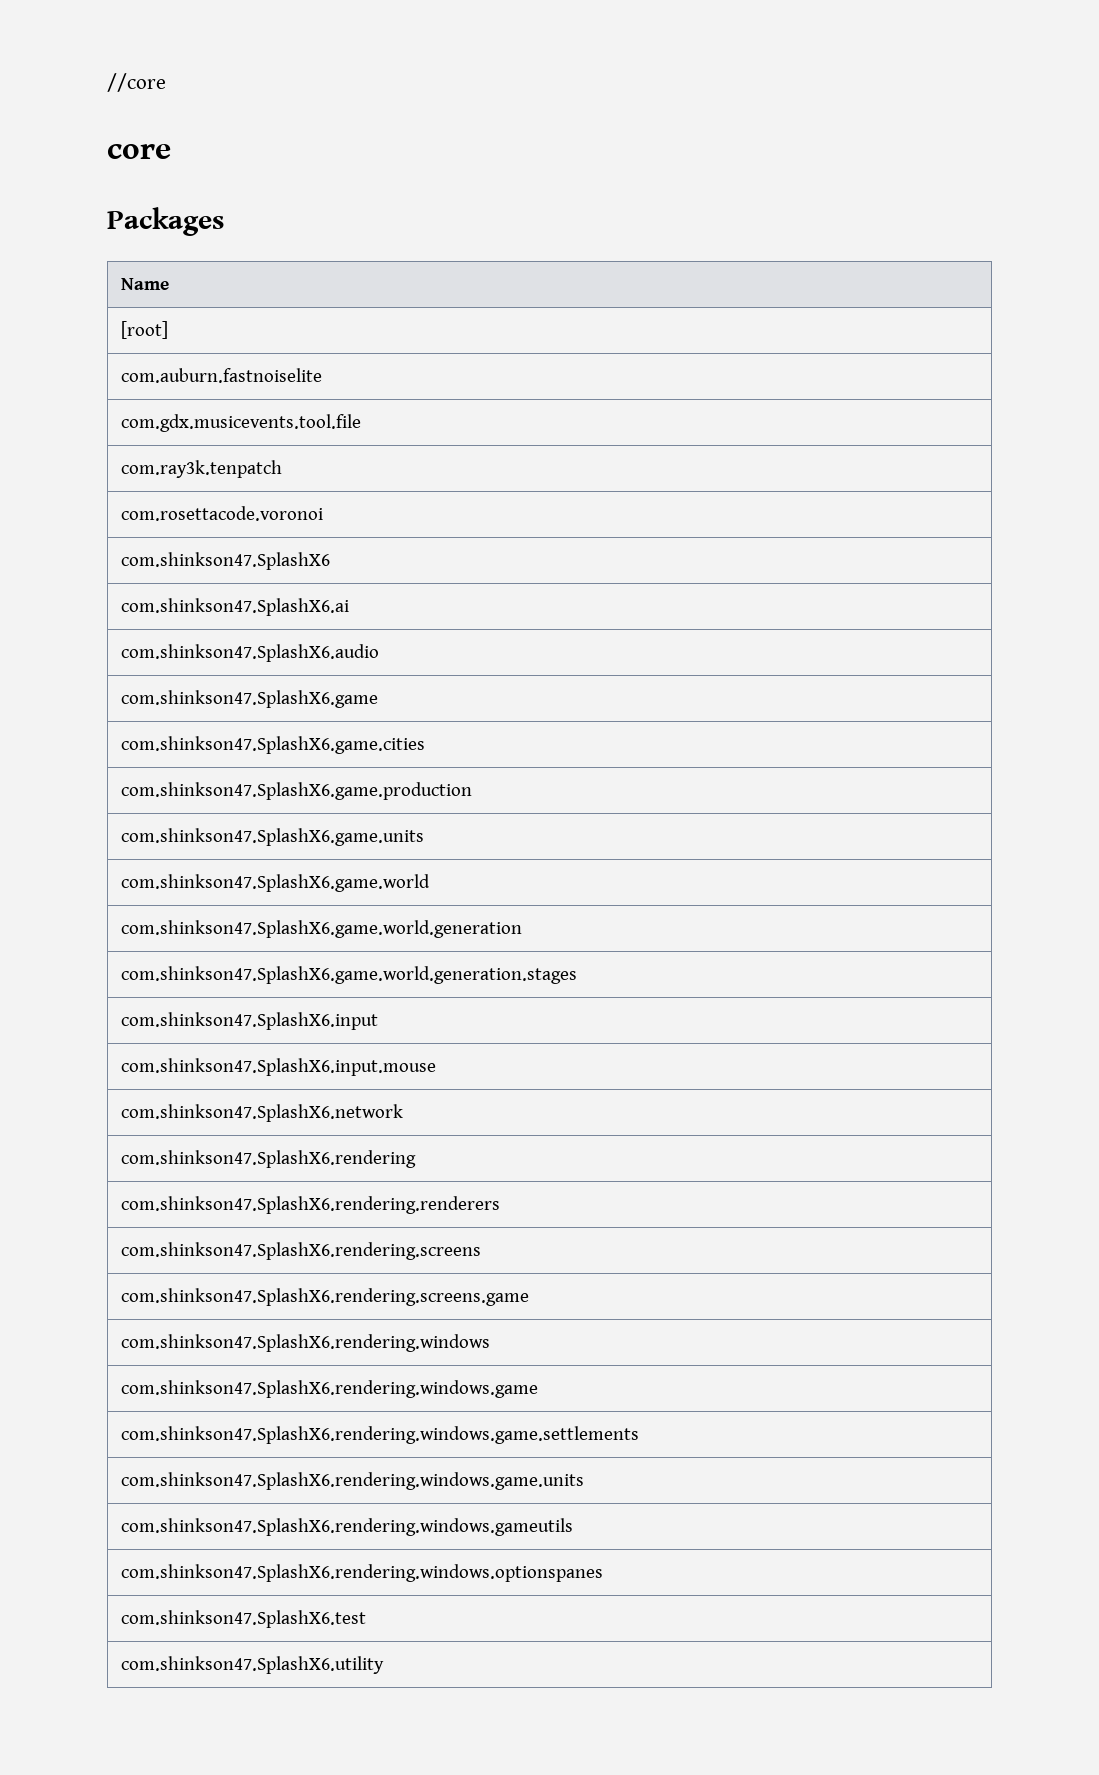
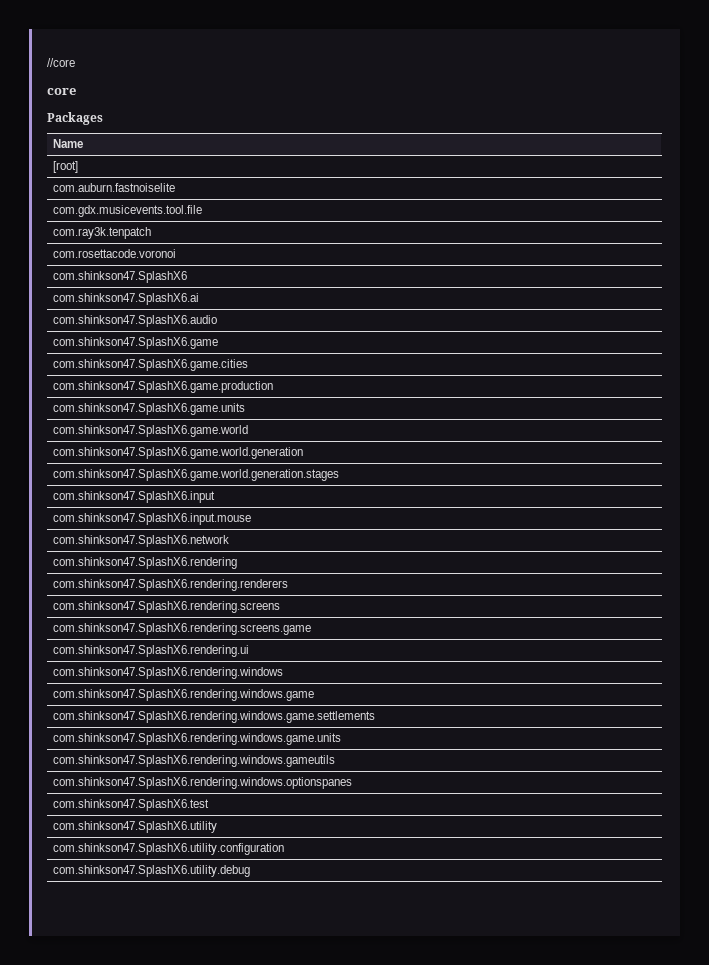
+ com.shinkson47.SplashX6.rendering.ui
+ com.shinkson47.SplashX6.utility.configuration
+ com.shinkson47.SplashX6.utility.debug

